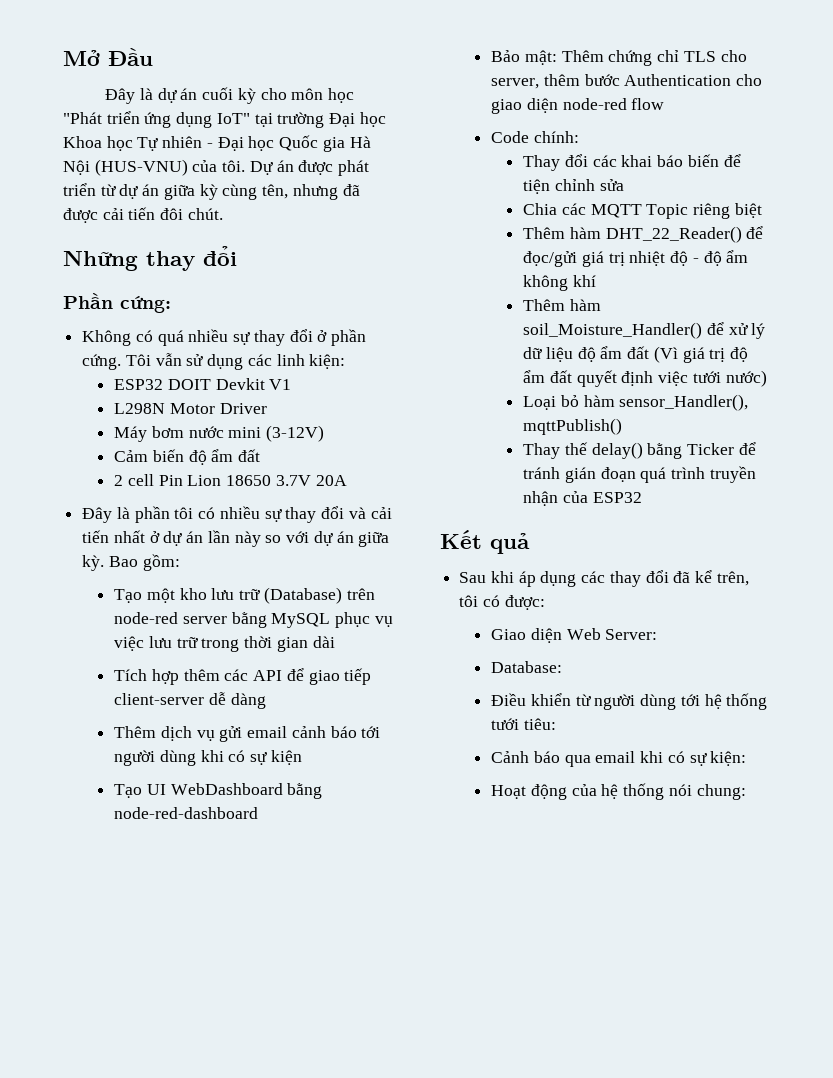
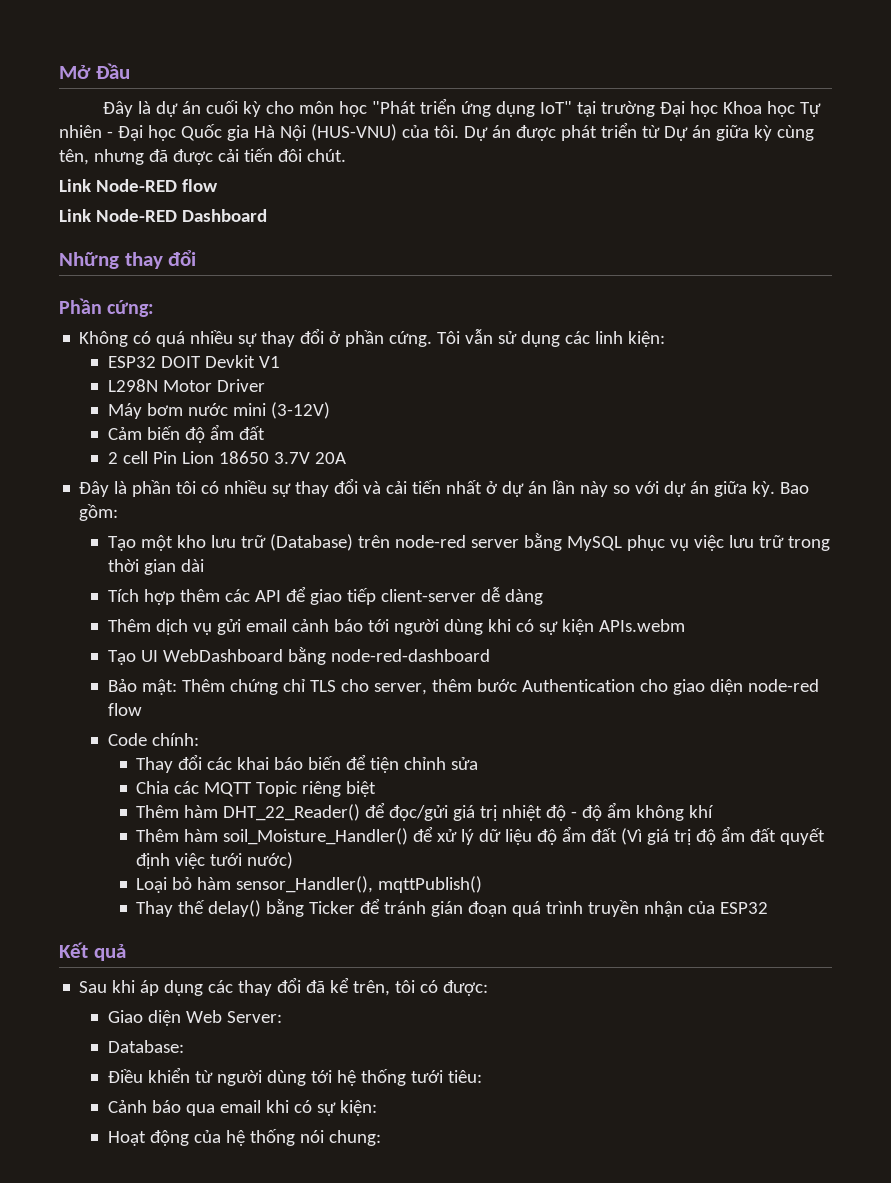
- Dự án được phát triển từ dự án giữa kỳ cùng tên, nhưng đã được cải tiến đôi chút.
+ Dự án được phát triển từ Dự án giữa kỳ cùng tên, nhưng đã được cải tiến đôi chút.
+ Link Node-RED flow
+ Link Node-RED Dashboard
- Thêm dịch vụ gửi email cảnh báo tới người dùng khi có sự kiện
+ Thêm dịch vụ gửi email cảnh báo tới người dùng khi có sự kiện APIs.webm

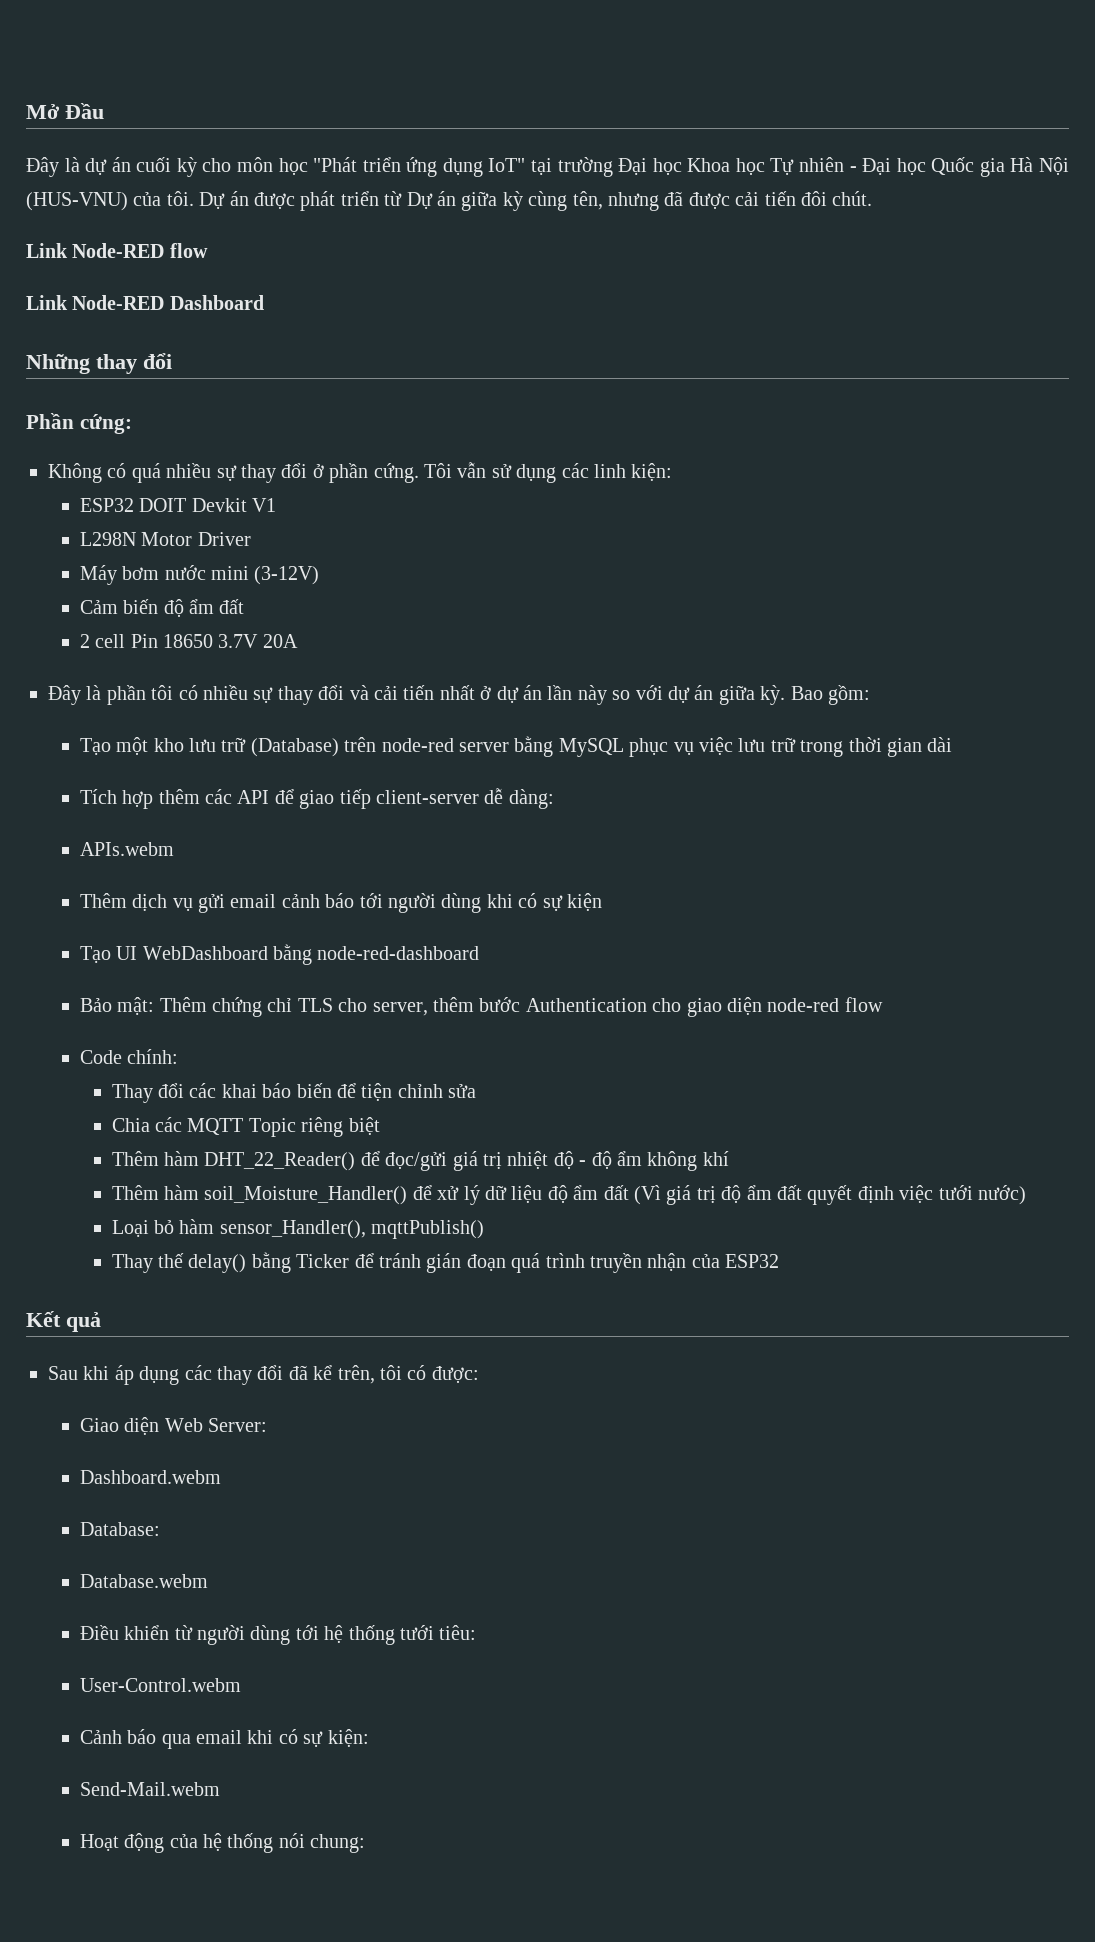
- 2 cell Pin Lion 18650 3.7V 20A
+ 2 cell Pin 18650 3.7V 20A
- Tích hợp thêm các API để giao tiếp client-server dễ dàng
+ Tích hợp thêm các API để giao tiếp client-server dễ dàng:
+ APIs.webm
- Thêm dịch vụ gửi email cảnh báo tới người dùng khi có sự kiện APIs.webm
+ Thêm dịch vụ gửi email cảnh báo tới người dùng khi có sự kiện
+ Dashboard.webm
+ Database.webm
+ User-Control.webm
+ Send-Mail.webm

